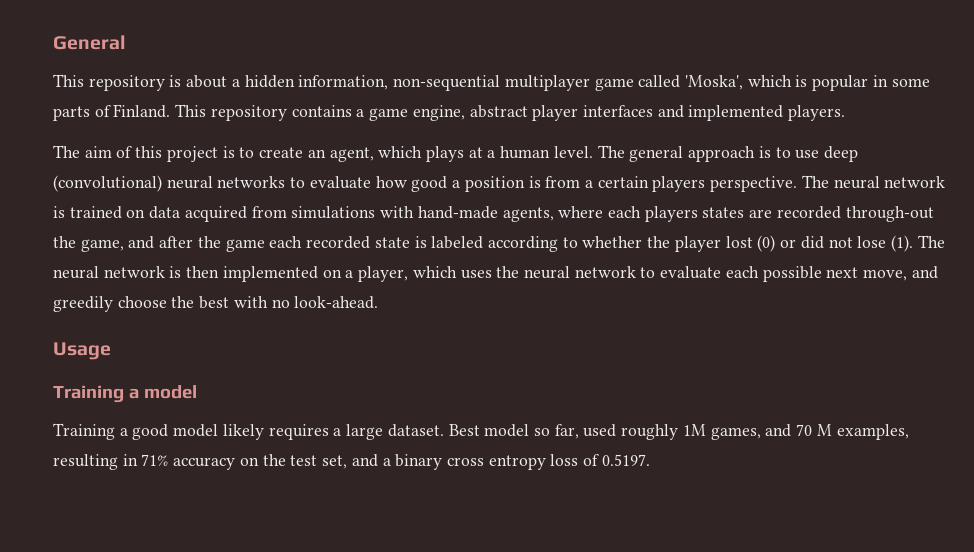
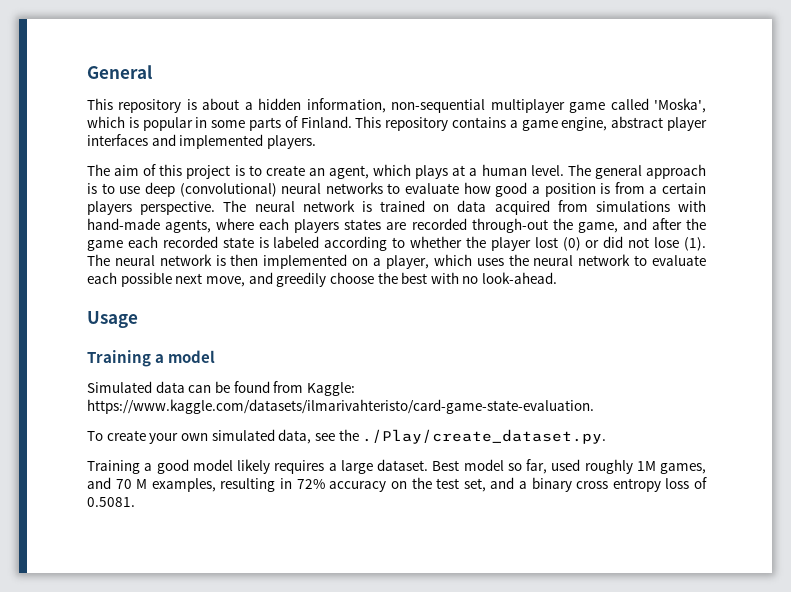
+ Simulated data can be found from Kaggle: https://www.kaggle.com/datasets/ilmarivahteristo/card-game-state-evaluation.
+ To create your own simulated data, see the ./Play/create_dataset.py.
- Best model so far, used roughly 1M games, and 70 M examples, resulting in 71% accuracy on the test set, and a binary cross entropy loss of 0.5197.
+ Best model so far, used roughly 1M games, and 70 M examples, resulting in 72% accuracy on the test set, and a binary cross entropy loss of 0.5081.

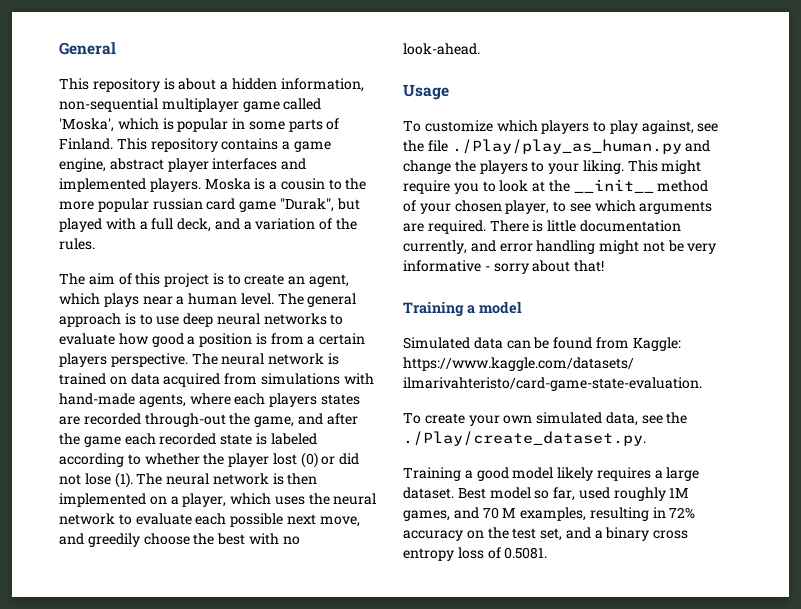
+ Moska is a cousin to the more popular russian card game "Durak", but played with a full deck, and a variation of the rules.
- The aim of this project is to create an agent, which plays at a human level.
+ The aim of this project is to create an agent, which plays near a human level.
- The general approach is to use deep (convolutional) neural networks to evaluate how good a position is from a certain players perspective.
+ The general approach is to use deep neural networks to evaluate how good a position is from a certain players perspective.
+ To customize which players to play against, see the file ./Play/play_as_human.py and change the players to your liking. This might require you to look at the __init__ method of your chosen player, to see which arguments are required. There is little documentation currently, and error handling might not be very informative - sorry about that!

